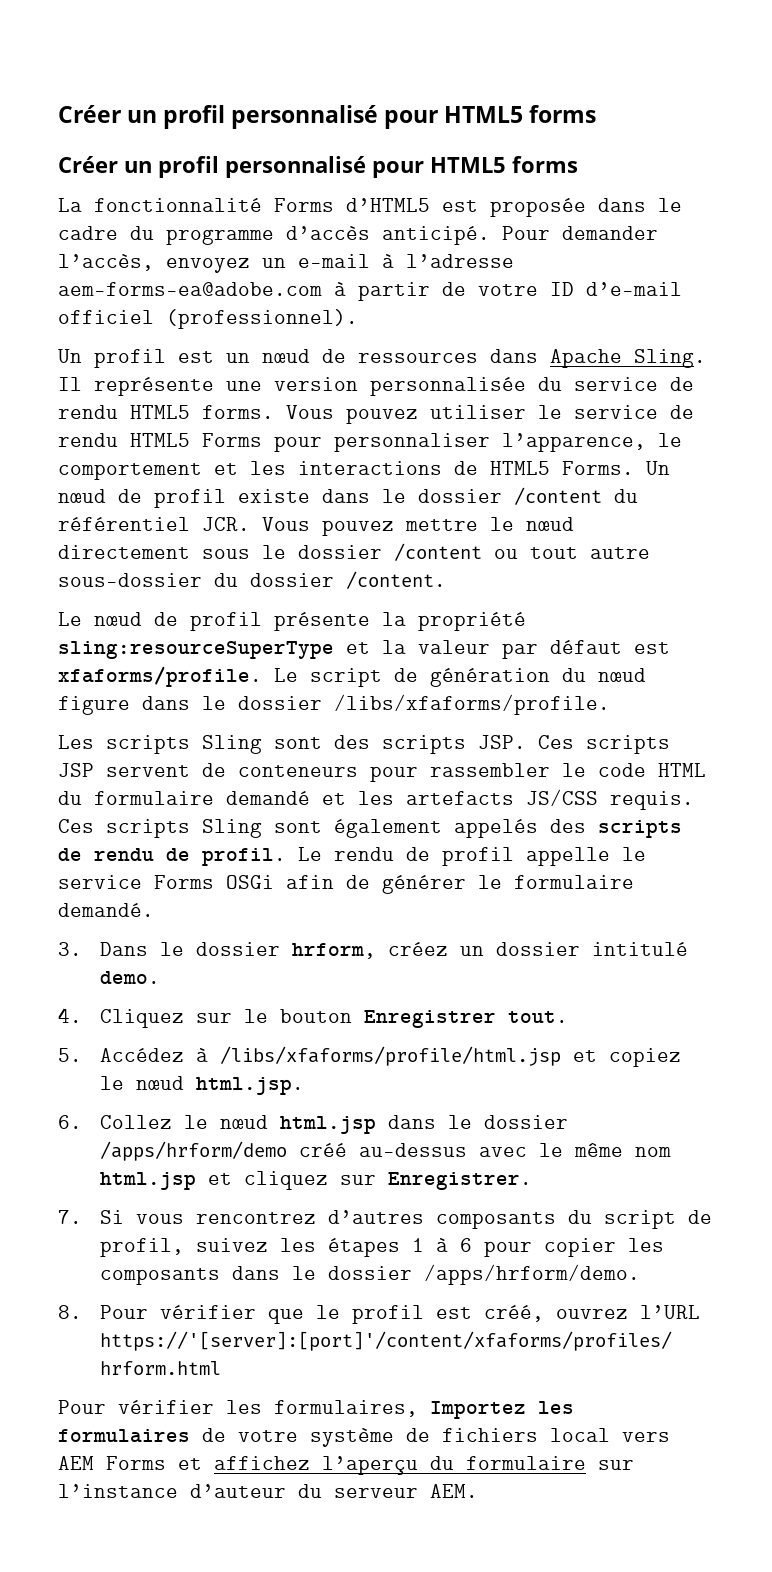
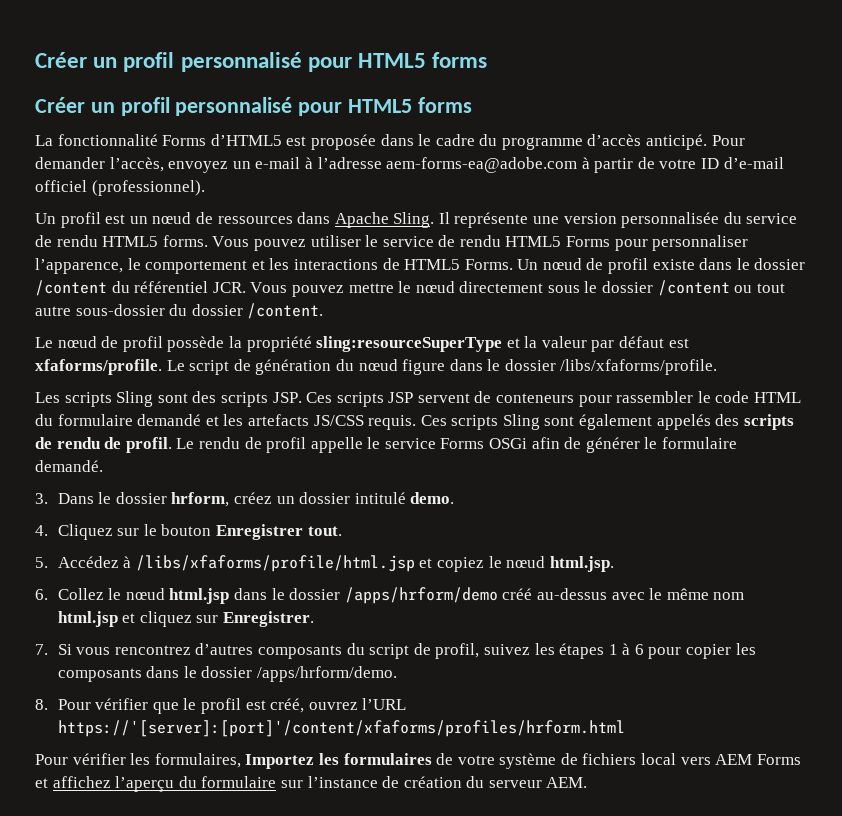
- Le nœud de profil présente la propriété sling:resourceSuperType et la valeur par défaut est xfaforms/profile.
+ Le nœud de profil possède la propriété sling:resourceSuperType et la valeur par défaut est xfaforms/profile.
- Pour vérifier les formulaires, Importez les formulaires de votre système de fichiers local vers AEM Forms et affichez l’aperçu du formulaire sur l’instance d’auteur du serveur AEM.
+ Pour vérifier les formulaires, Importez les formulaires de votre système de fichiers local vers AEM Forms et affichez l’aperçu du formulaire sur l’instance de création du serveur AEM.

